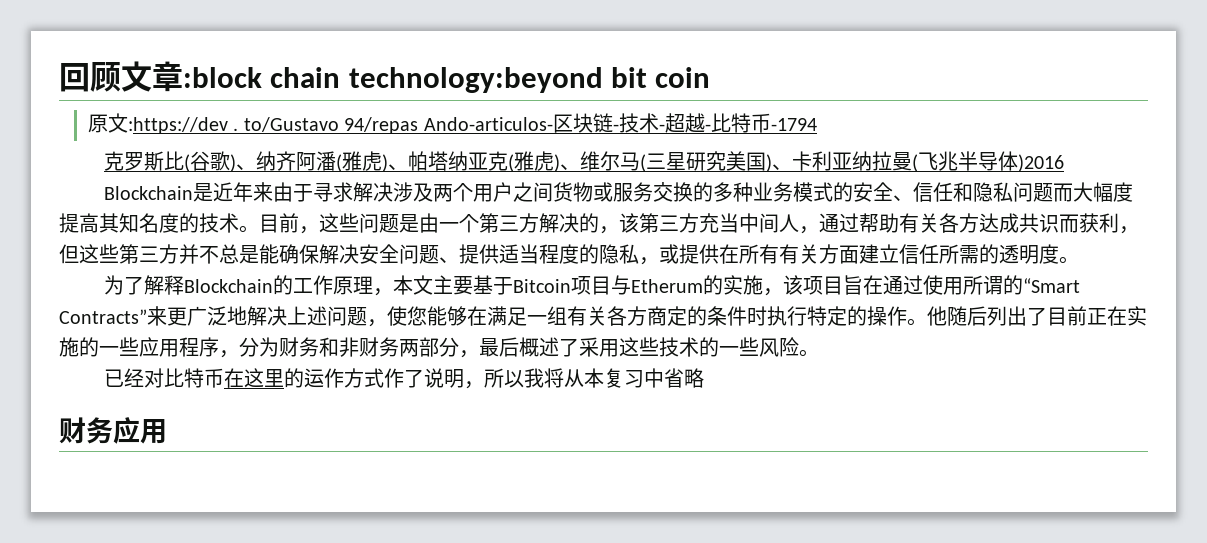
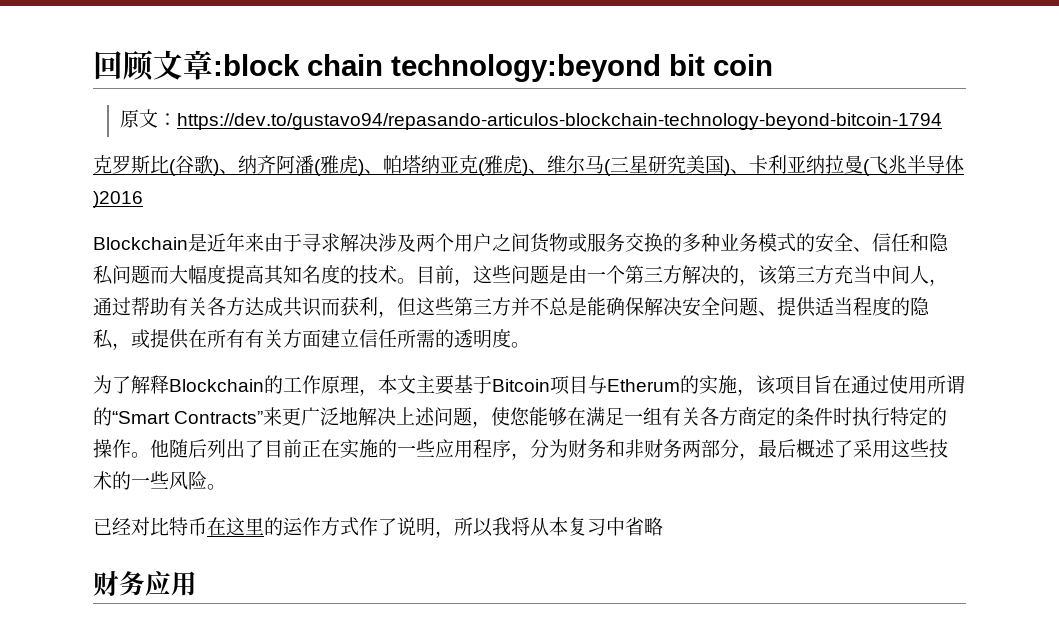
- 原文:https://dev . to/Gustavo 94/repas Ando-articulos-区块链-技术-超越-比特币-1794
+ 原文：https://dev.to/gustavo94/repasando-articulos-blockchain-technology-beyond-bitcoin-1794

